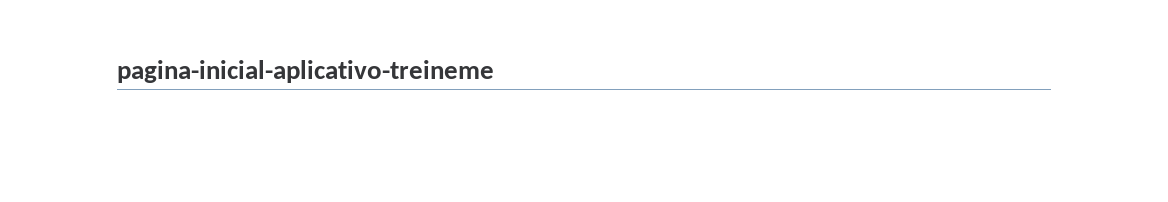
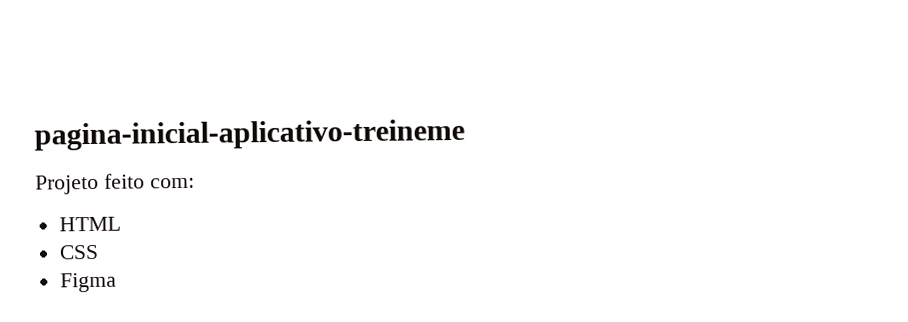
+ Projeto feito com:
+ HTML
+ CSS
+ Figma

